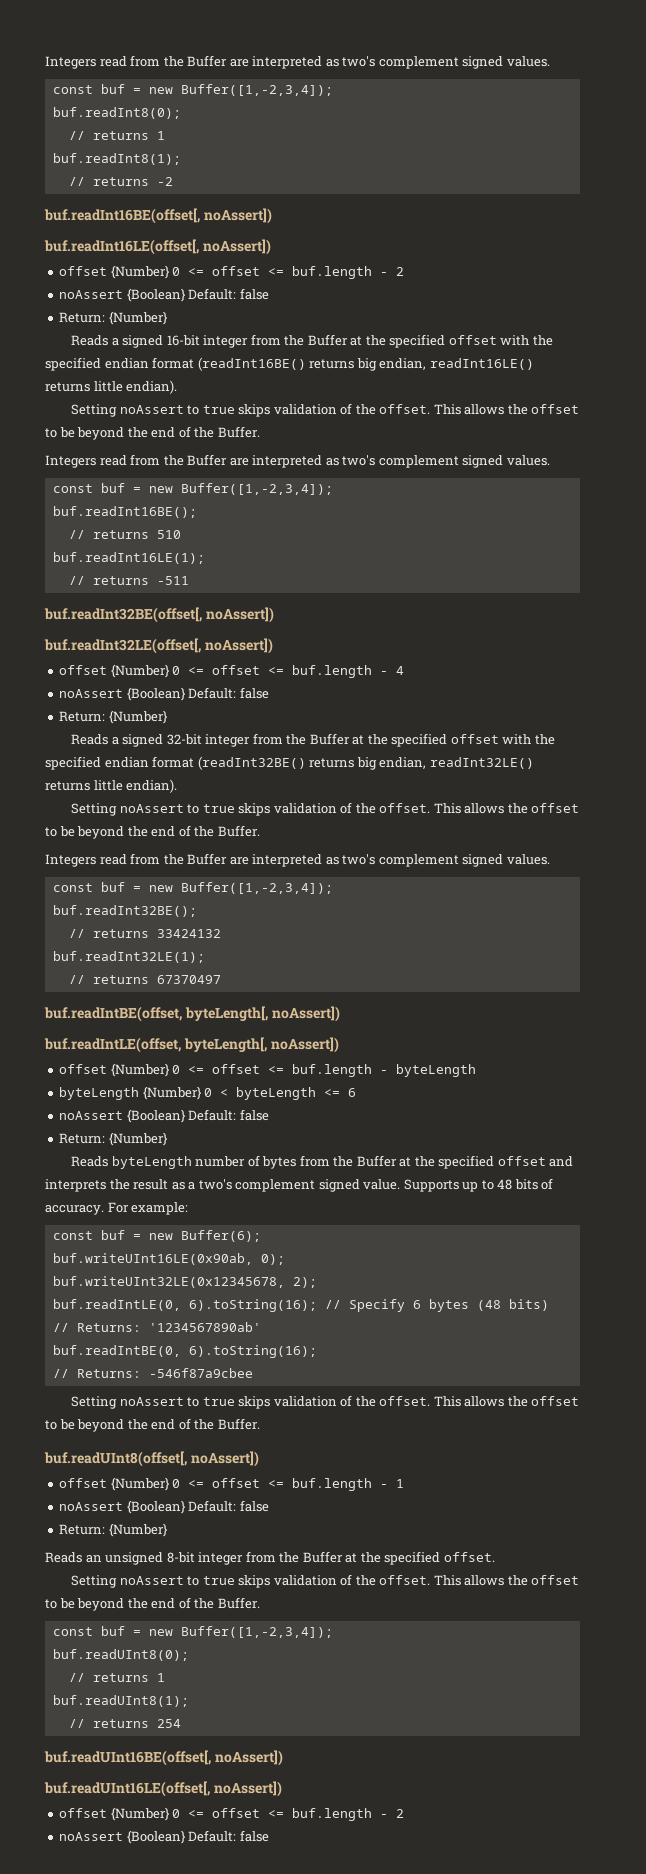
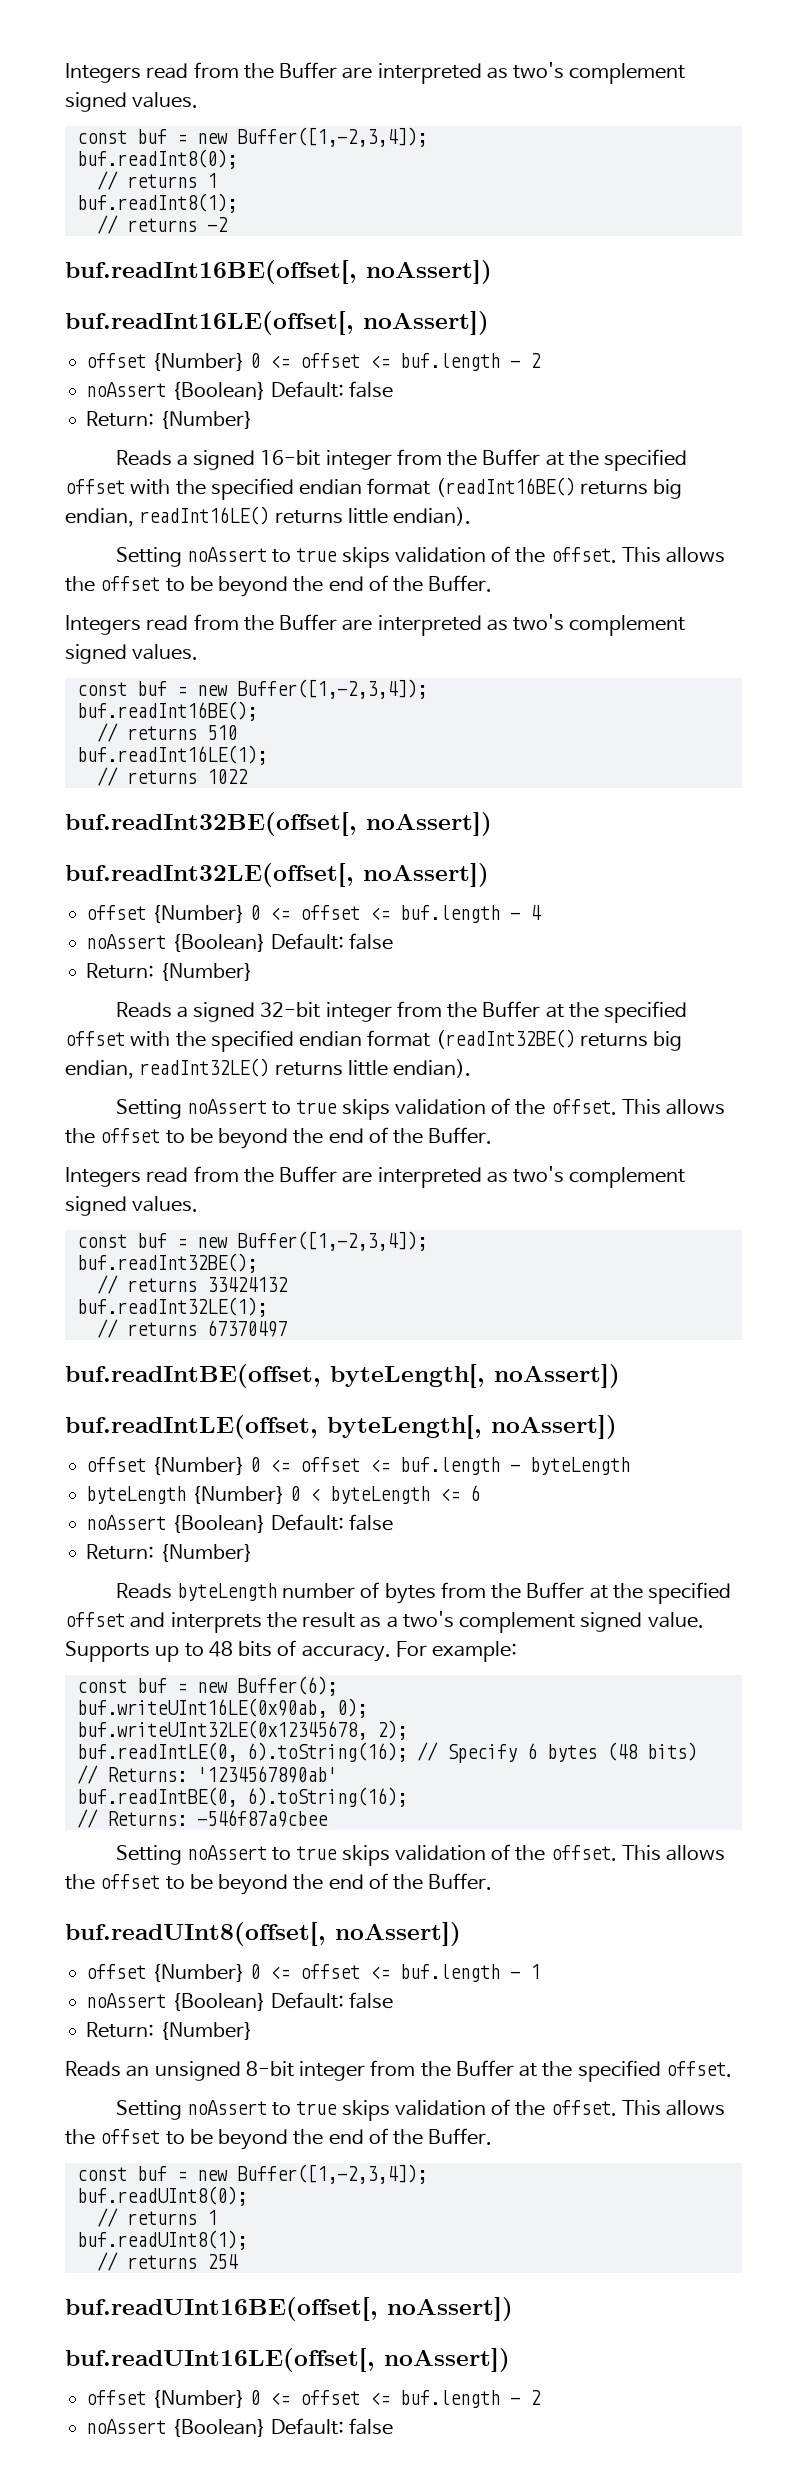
- // returns -511
+ // returns 1022

